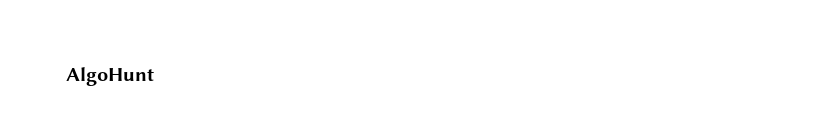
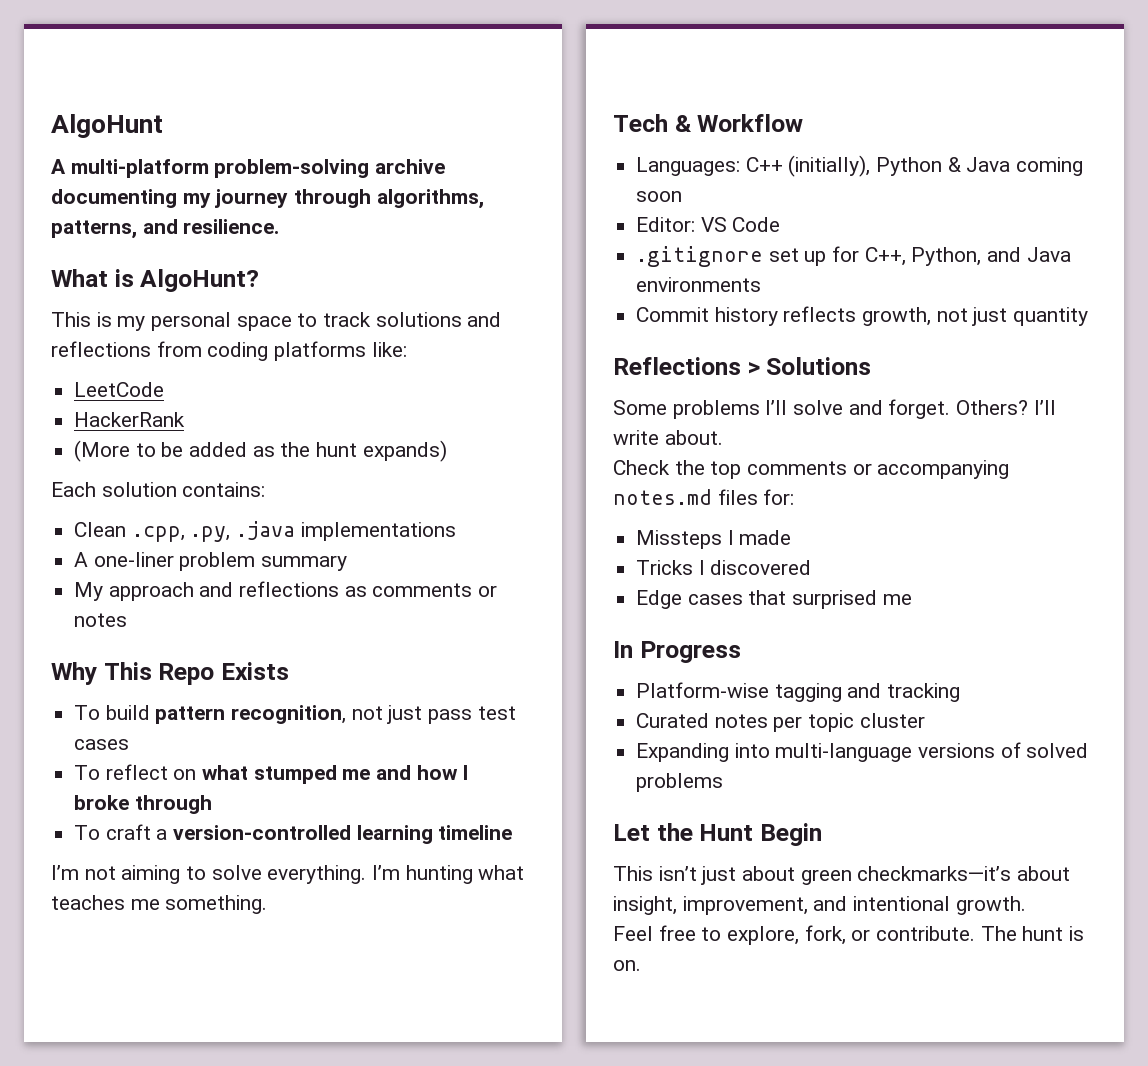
+ A multi-platform problem-solving archive documenting my journey through algorithms, patterns, and resilience.
+ What is AlgoHunt?
+ This is my personal space to track solutions and reflections from coding platforms like:
+ LeetCode
+ HackerRank
+ (More to be added as the hunt expands)
+ Each solution contains:
+ Clean .cpp, .py, .java implementations
+ A one-liner problem summary
+ My approach and reflections as comments or notes
+ Why This Repo Exists
+ To build pattern recognition, not just pass test cases
+ To reflect on what stumped me and how I broke through
+ To craft a version-controlled learning timeline
+ I’m not aiming to solve everything. I’m hunting what teaches me something.
+ Tech & Workflow
+ Languages: C++ (initially), Python & Java coming soon
+ Editor: VS Code
+ .gitignore set up for C++, Python, and Java environments
+ Commit history reflects growth, not just quantity
+ Reflections > Solutions
+ Some problems I’ll solve and forget. Others? I’ll write about.
+ Check the top comments or accompanying notes.md files for:
+ Missteps I made
+ Tricks I discovered
+ Edge cases that surprised me
+ In Progress
+ Platform-wise tagging and tracking
+ Curated notes per topic cluster
+ Expanding into multi-language versions of solved problems
+ Let the Hunt Begin
+ This isn’t just about green checkmarks—it’s about insight, improvement, and intentional growth.
+ Feel free to explore, fork, or contribute. The hunt is on.

